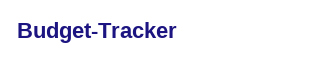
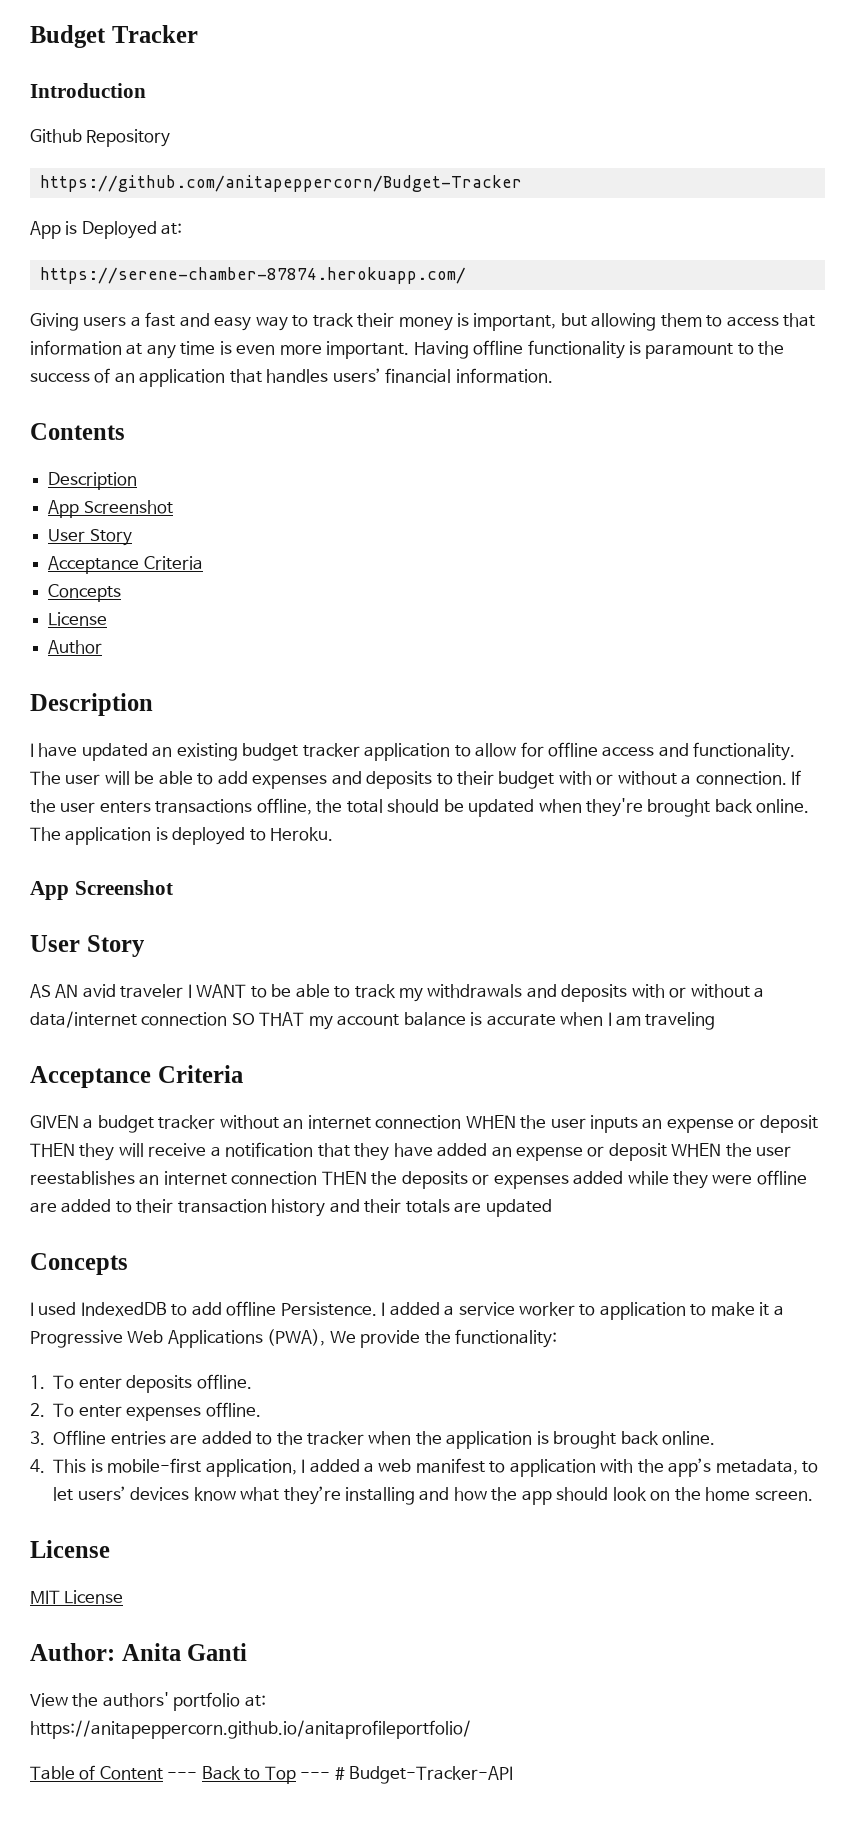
- Budget-Tracker
+ Budget Tracker
+ Introduction
+ Github Repository
+ https://github.com/anitapeppercorn/Budget-Tracker
+ App is Deployed at:
+ https://serene-chamber-87874.herokuapp.com/
+ Giving users a fast and easy way to track their money is important, but allowing them to access that information at any time is even more important. Having offline functionality is paramount to the success of an application that handles users’ financial information.
+ Contents
+ Description
+ App Screenshot
+ User Story
+ Acceptance Criteria
+ Concepts
+ License
+ Author
+ Description
+ I have updated an existing budget tracker application to allow for offline access and functionality. The user will be able to add expenses and deposits to their budget with or without a connection. If the user enters transactions offline, the total should be updated when they're brought back online. The application is deployed to Heroku.
+ App Screenshot
+ User Story
+ AS AN avid traveler I WANT to be able to track my withdrawals and deposits with or without a data/internet connection SO THAT my account balance is accurate when I am traveling
+ Acceptance Criteria
+ GIVEN a budget tracker without an internet connection WHEN the user inputs an expense or deposit THEN they will receive a notification that they have added an expense or deposit WHEN the user reestablishes an internet connection THEN the deposits or expenses added while they were offline are added to their transaction history and their totals are updated
+ Concepts
+ I used IndexedDB to add offline Persistence. I added a service worker to application to make it a Progressive Web Applications (PWA), We provide the functionality:
+ 1. To enter deposits offline.
+ 2. To enter expenses offline.
+ 3. Offline entries are added to the tracker when the application is brought back online.
+ 4. This is mobile-first application, I added a web manifest to application with the app’s metadata, to let users’ devices know what they’re installing and how the app should look on the home screen.
+ License
+ MIT License
+ Author: Anita Ganti
+ View the authors' portfolio at:
+ https://anitapeppercorn.github.io/anitaprofileportfolio/
+ Table of Content --- Back to Top --- # Budget-Tracker-API

